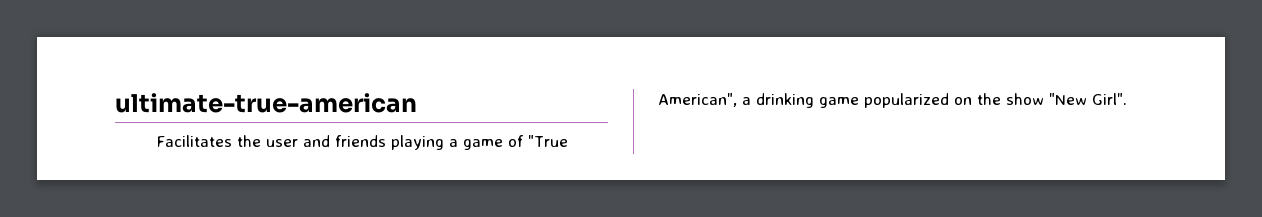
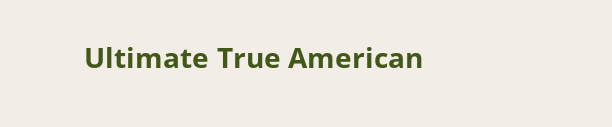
- ultimate-true-american
- Facilitates the user and friends playing a game of "True American", a drinking game popularized on the show "New Girl".
+ Ultimate True American

